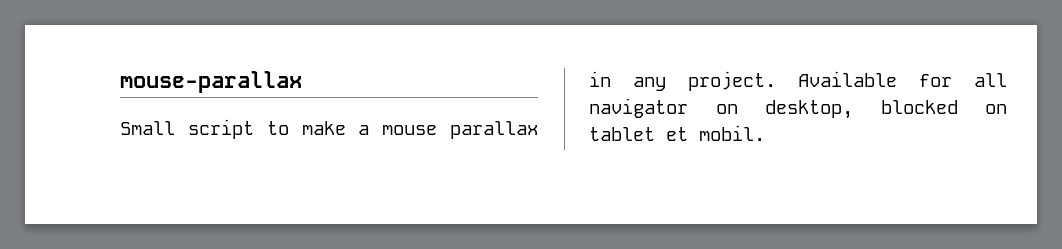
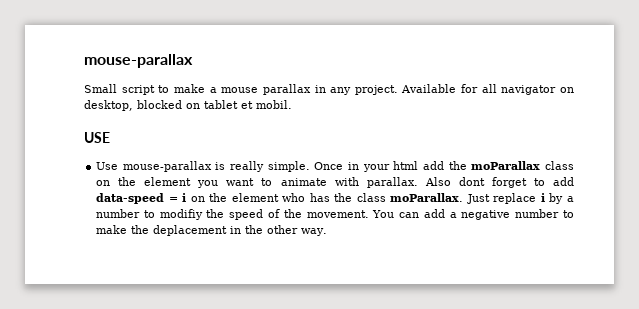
+ USE
+ Use mouse-parallax is really simple. Once in your html add the moParallax class on the element you want to animate with parallax. Also dont forget to add data-speed = i on the element who has the class moParallax. Just replace i by a number to modifiy the speed of the movement. You can add a negative number to make the deplacement in the other way.

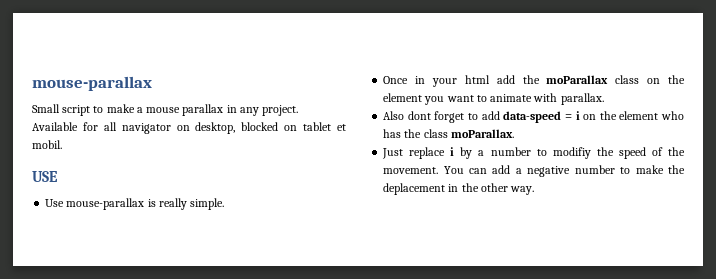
- Use mouse-parallax is really simple. Once in your html add the moParallax class on the element you want to animate with parallax. Also dont forget to add data-speed = i on the element who has the class moParallax. Just replace i by a number to modifiy the speed of the movement.
+ Use mouse-parallax is really simple.
+ Once in your html add the moParallax class on the element you want to animate with parallax.
+ Also dont forget to add data-speed = i on the element who has the class moParallax.
+ Just replace i by a number to modifiy the speed of the movement.

